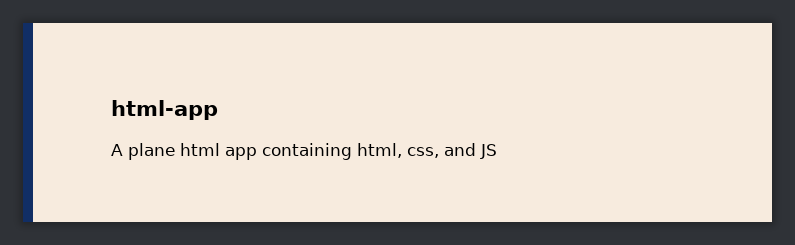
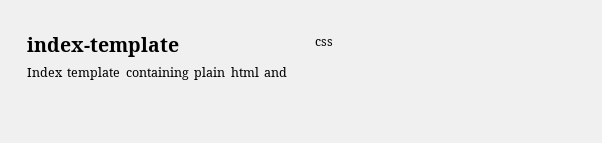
- html-app
- A plane html app containing html, css, and JS
+ index-template
+ Index template containing plain html and css

